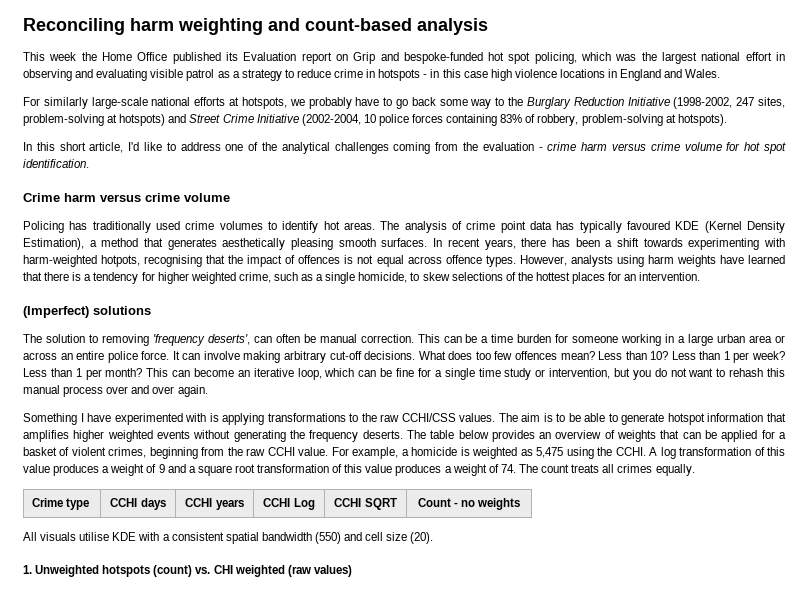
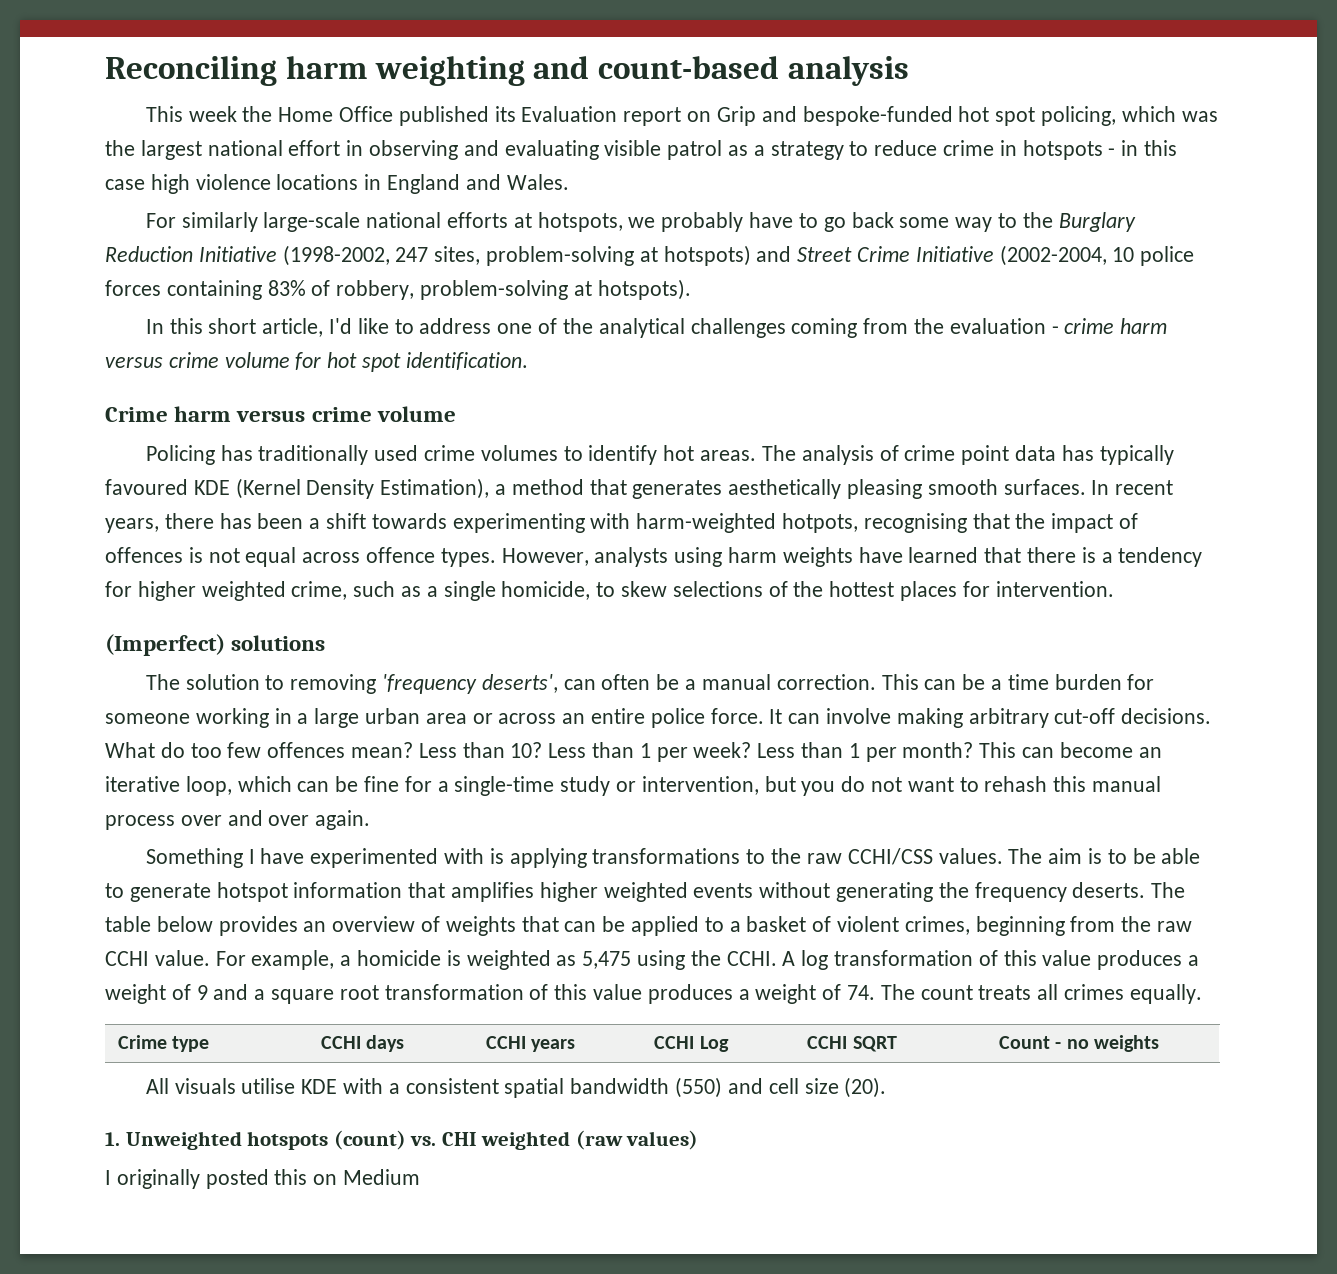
- However, analysts using harm weights have learned that there is a tendency for higher weighted crime, such as a single homicide, to skew selections of the hottest places for an intervention.
+ However, analysts using harm weights have learned that there is a tendency for higher weighted crime, such as a single homicide, to skew selections of the hottest places for intervention.
- The solution to removing 'frequency deserts', can often be manual correction.
+ The solution to removing 'frequency deserts', can often be a manual correction.
- What does too few offences mean?
+ What do too few offences mean?
- This can become an iterative loop, which can be fine for a single time study or intervention, but you do not want to rehash this manual process over and over again.
+ This can become an iterative loop, which can be fine for a single-time study or intervention, but you do not want to rehash this manual process over and over again.
- The table below provides an overview of weights that can be applied for a basket of violent crimes, beginning from the raw CCHI value.
+ The table below provides an overview of weights that can be applied to a basket of violent crimes, beginning from the raw CCHI value.
+ I originally posted this on Medium

